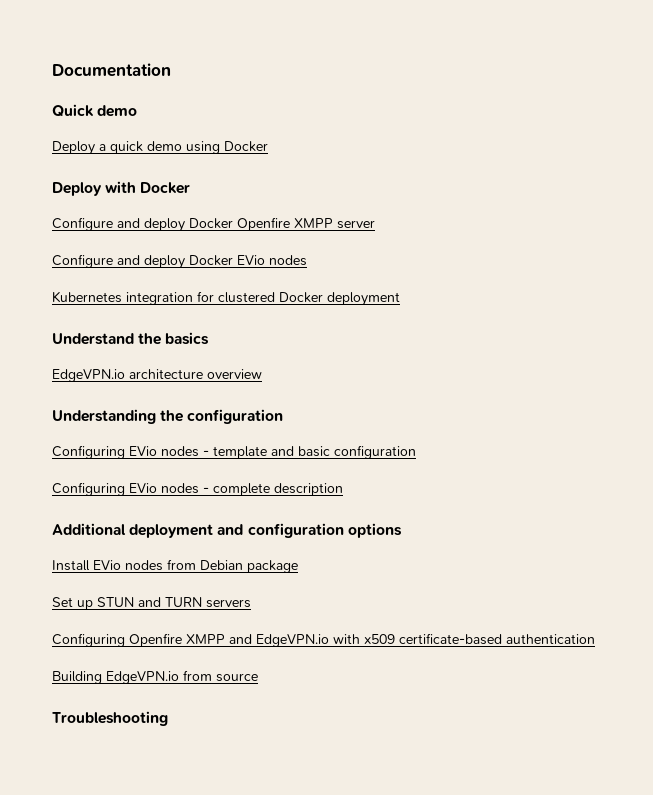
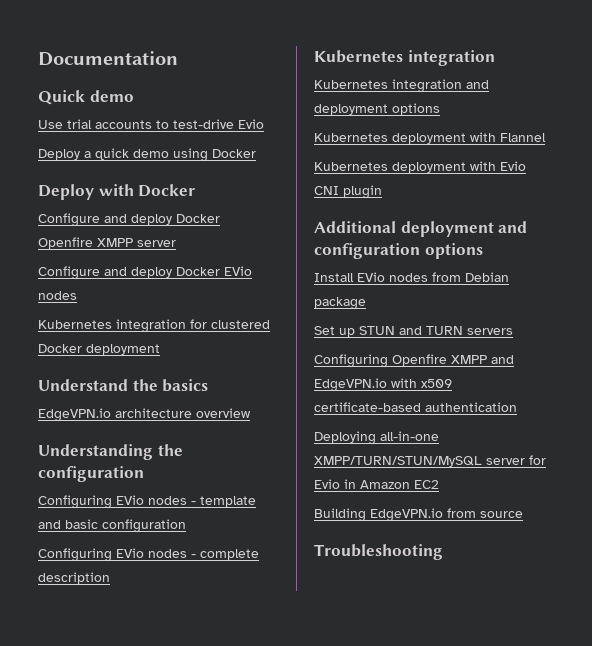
+ Use trial accounts to test-drive Evio
  Configuring EVio nodes - complete description
+ Kubernetes integration
+ Kubernetes integration and deployment options
+ Kubernetes deployment with Flannel
+ Kubernetes deployment with Evio CNI plugin
+ Deploying all-in-one XMPP/TURN/STUN/MySQL server for Evio in Amazon EC2

